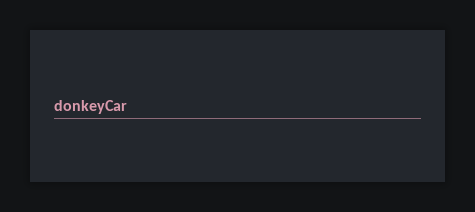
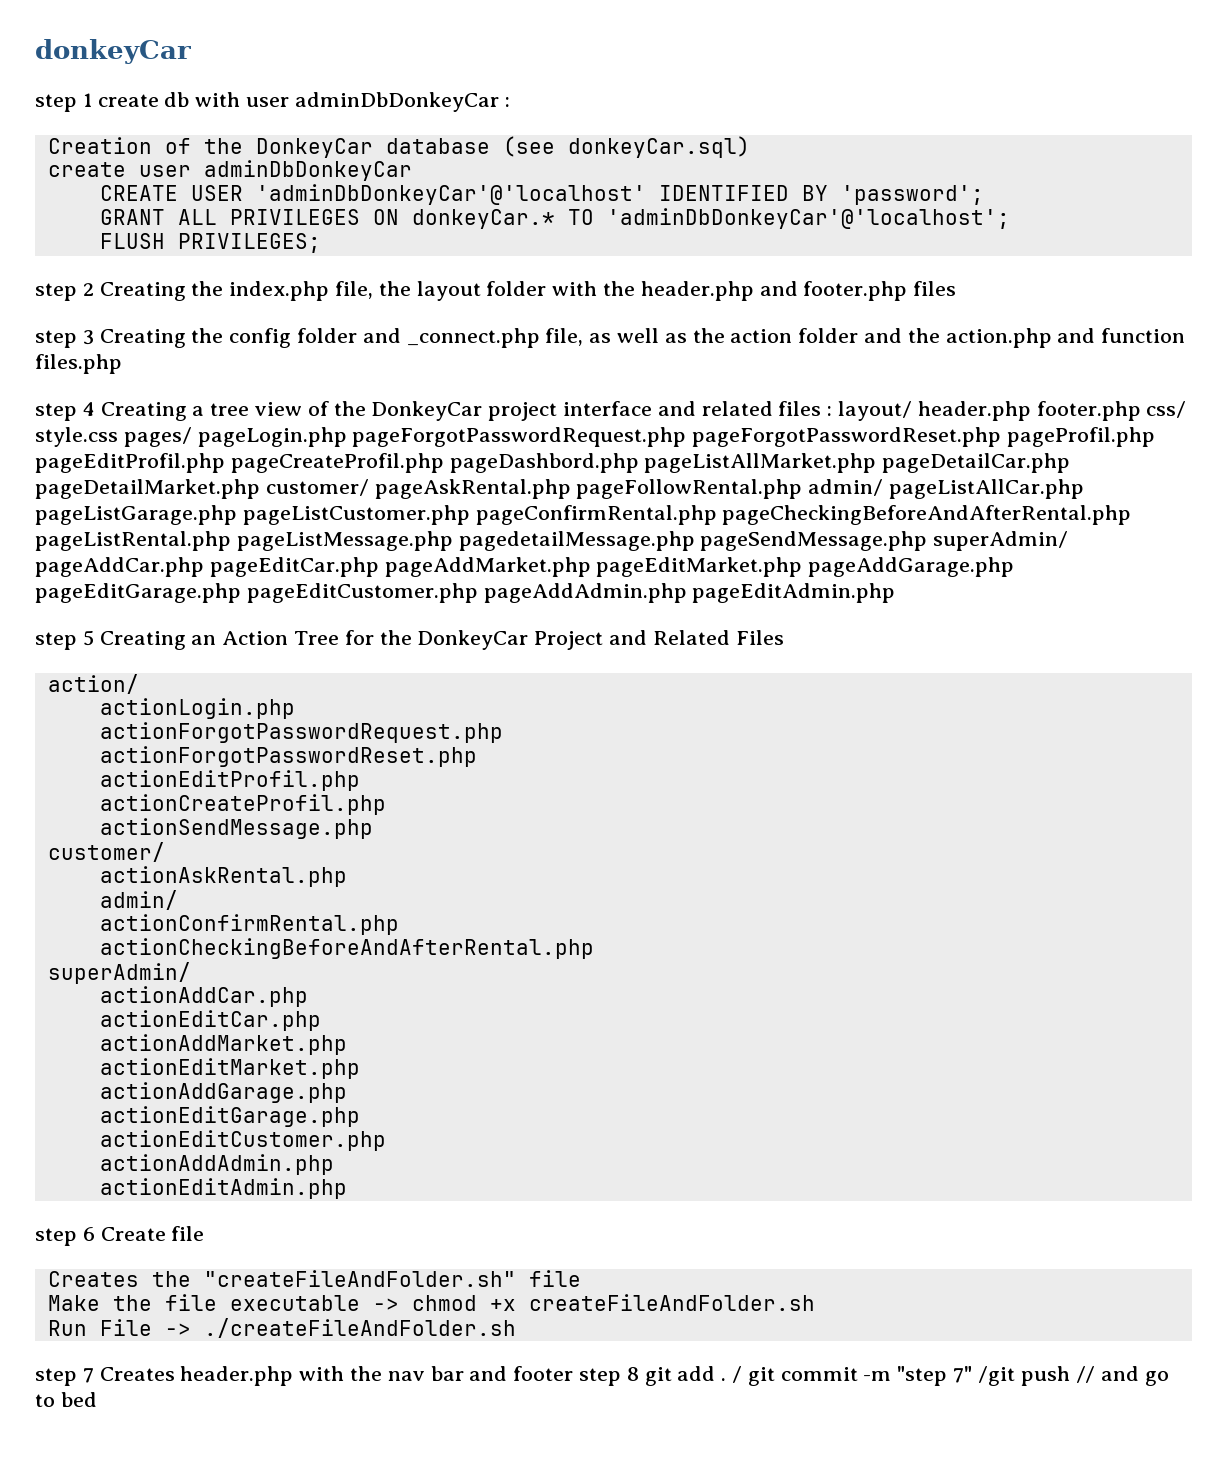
+ step 1 create db with user adminDbDonkeyCar :
+ Creation of the DonkeyCar database (see donkeyCar.sql)
+ create user adminDbDonkeyCar
+ CREATE USER 'adminDbDonkeyCar'@'localhost' IDENTIFIED BY 'password';
+ GRANT ALL PRIVILEGES ON donkeyCar.* TO 'adminDbDonkeyCar'@'localhost';
+ FLUSH PRIVILEGES;
+ step 2 Creating the index.php file, the layout folder with the header.php and footer.php files
+ step 3 Creating the config folder and _connect.php file, as well as the action folder and the action.php and function files.php
+ step 4 Creating a tree view of the DonkeyCar project interface and related files : layout/ header.php footer.php css/ style.css pages/ pageLogin.php pageForgotPasswordRequest.php pageForgotPasswordReset.php pageProfil.php pageEditProfil.php pageCreateProfil.php pageDashbord.php pageListAllMarket.php pageDetailCar.php pageDetailMarket.php customer/ pageAskRental.php pageFollowRental.php admin/ pageListAllCar.php pageListGarage.php pageListCustomer.php pageConfirmRental.php pageCheckingBeforeAndAfterRental.php pageListRental.php pageListMessage.php pagedetailMessage.php pageSendMessage.php superAdmin/ pageAddCar.php pageEditCar.php pageAddMarket.php pageEditMarket.php pageAddGarage.php pageEditGarage.php pageEditCustomer.php pageAddAdmin.php pageEditAdmin.php
+ step 5 Creating an Action Tree for the DonkeyCar Project and Related Files
+ action/
+ actionLogin.php
+ actionForgotPasswordRequest.php
+ actionForgotPasswordReset.php
+ actionEditProfil.php
+ actionCreateProfil.php
+ actionSendMessage.php
+ customer/
+ actionAskRental.php
+ admin/
+ actionConfirmRental.php
+ actionCheckingBeforeAndAfterRental.php
+ superAdmin/
+ actionAddCar.php
+ actionEditCar.php
+ actionAddMarket.php
+ actionEditMarket.php
+ actionAddGarage.php
+ actionEditGarage.php
+ actionEditCustomer.php
+ actionAddAdmin.php
+ actionEditAdmin.php
+ step 6 Create file
+ Creates the "createFileAndFolder.sh" file
+ Make the file executable -> chmod +x createFileAndFolder.sh
+ Run File -> ./createFileAndFolder.sh
+ step 7 Creates header.php with the nav bar and footer step 8 git add . / git commit -m "step 7" /git push // and go to bed

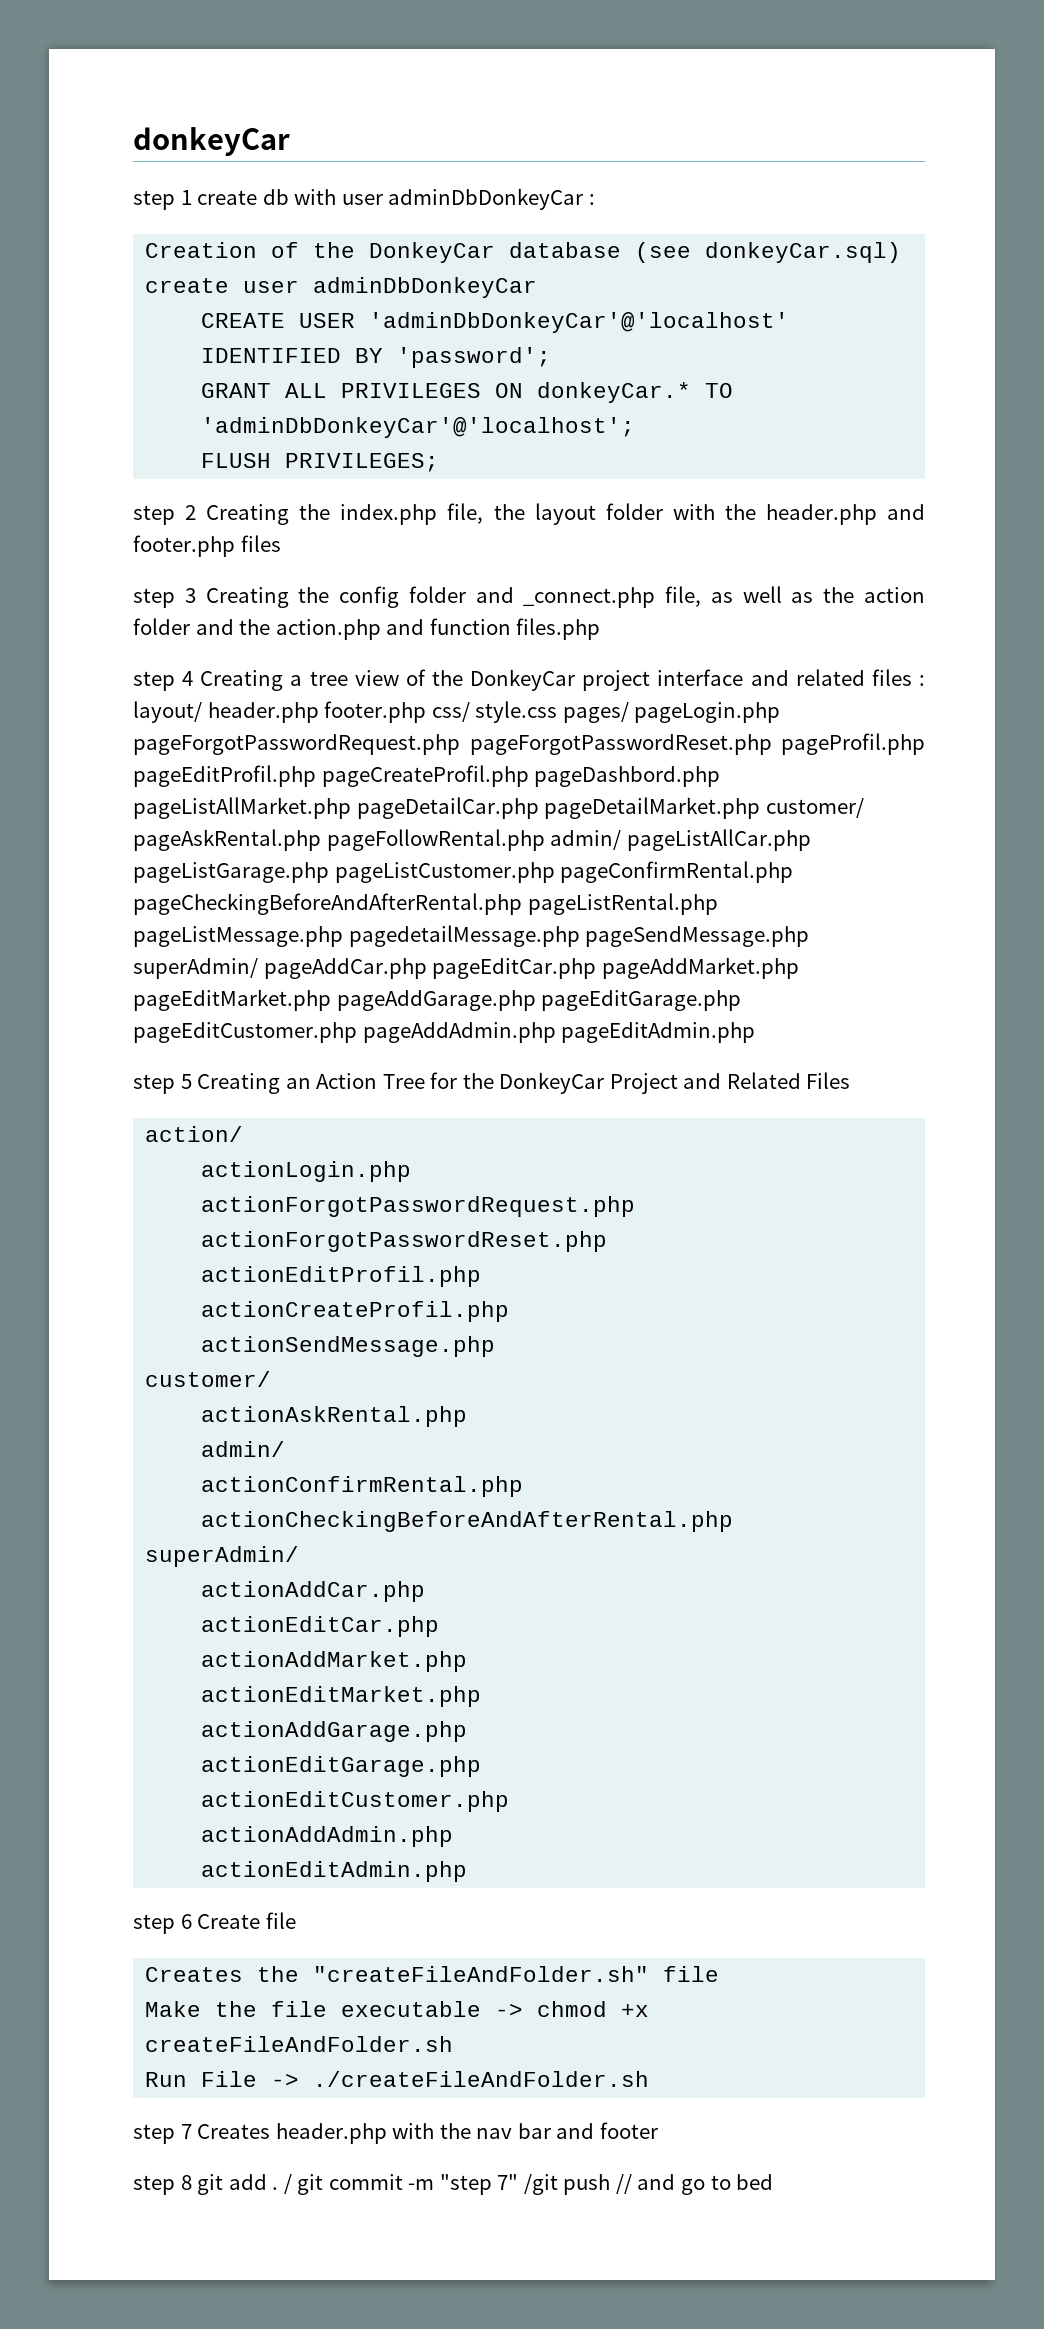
- step 7 Creates header.php with the nav bar and footer step 8 git add .
+ step 7 Creates header.php with the nav bar and footer
+ step 8 git add .

